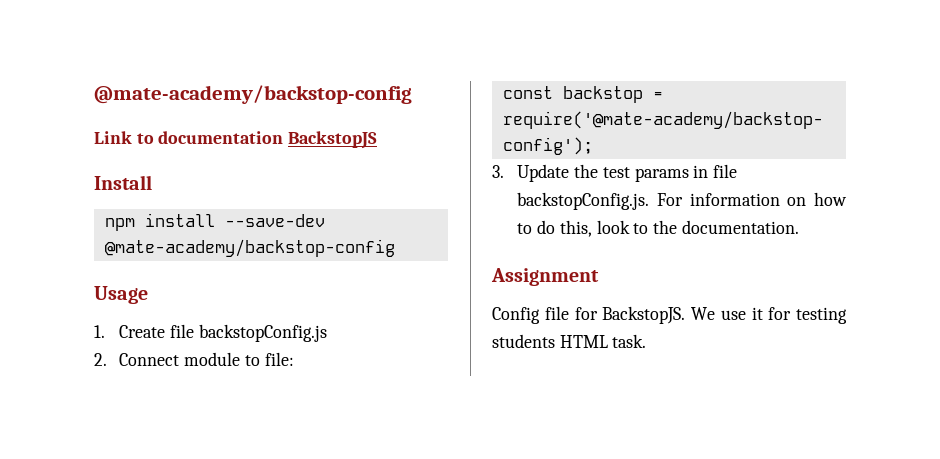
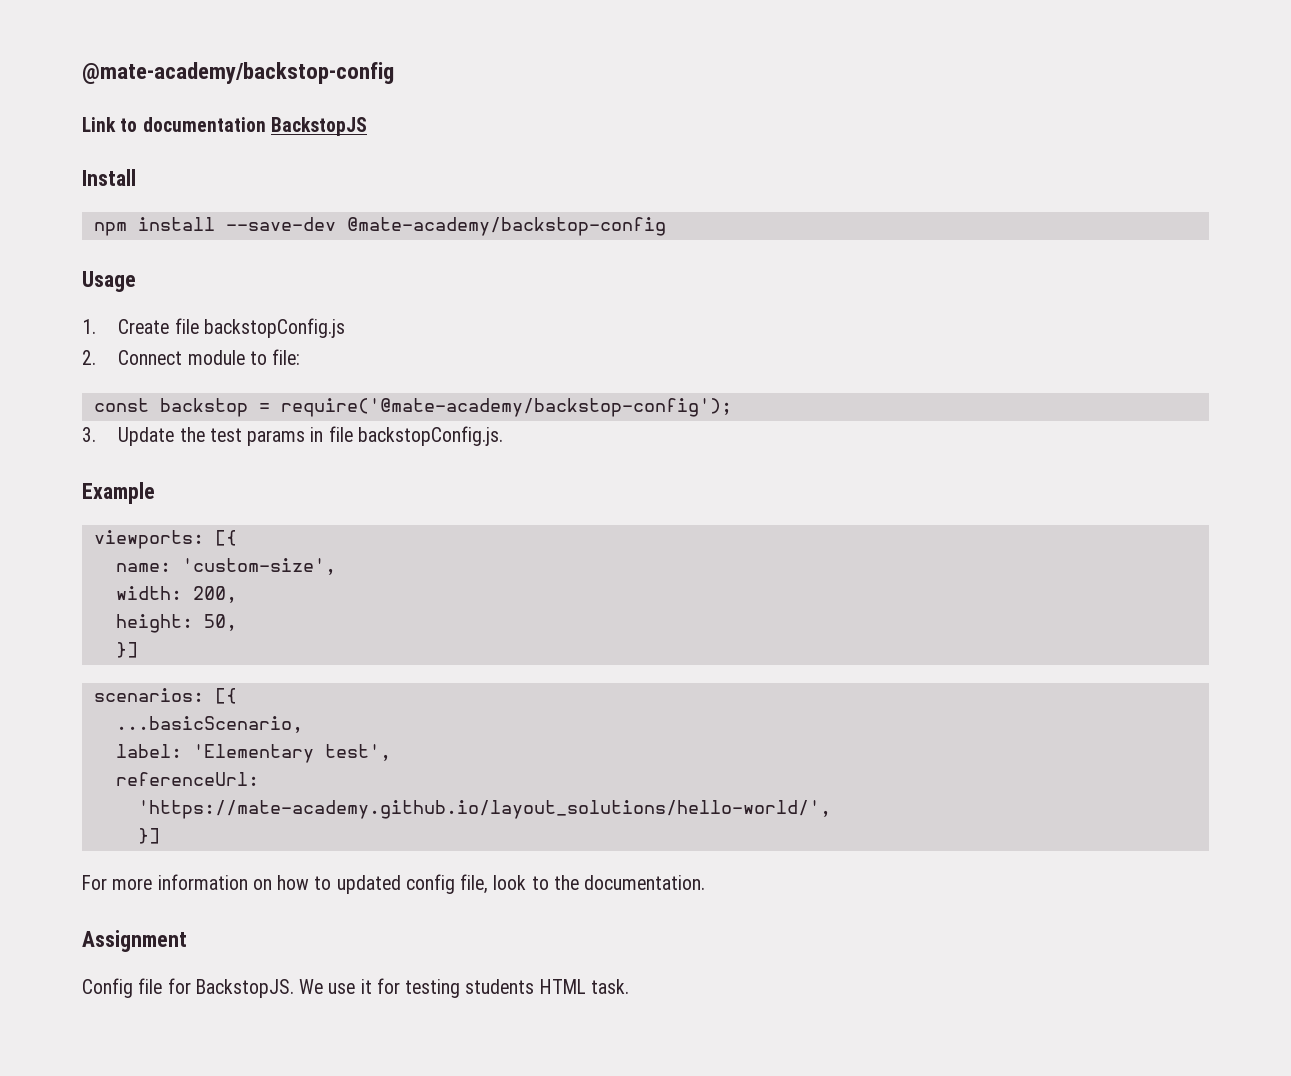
- 3. Update the test params in file backstopConfig.js. For information on how to do this, look to the documentation.
+ 3. Update the test params in file backstopConfig.js.
+ Example
+ viewports: [{
+ name: 'custom-size',
+ width: 200,
+ height: 50,
+ }]
+ scenarios: [{
+ ...basicScenario,
+ label: 'Elementary test',
+ referenceUrl:
+ 'https://mate-academy.github.io/layout_solutions/hello-world/',
+ }]
+ For more information on how to updated config file, look to the documentation.

